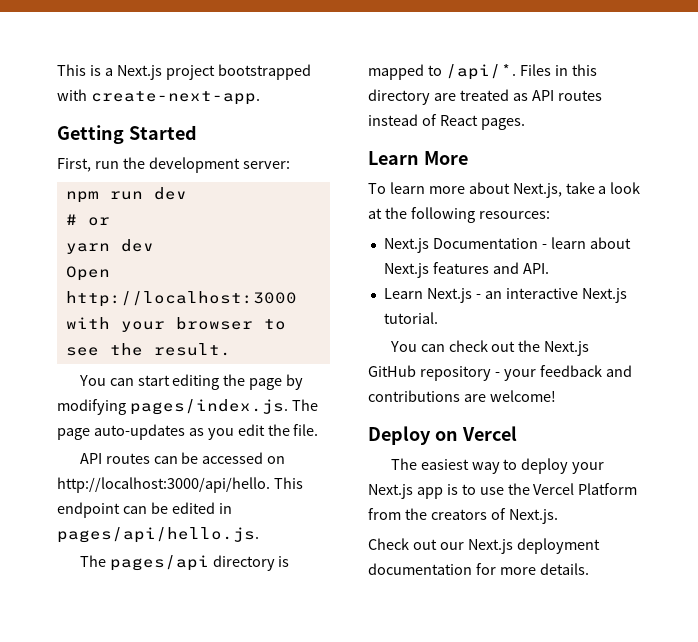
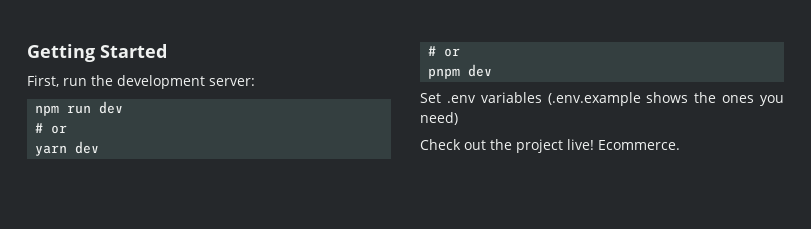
- This is a Next.js project bootstrapped with create-next-app.
  yarn dev
- Open http://localhost:3000 with your browser to see the result.
- You can start editing the page by modifying pages/index.js. The page auto-updates as you edit the file.
- API routes can be accessed on http://localhost:3000/api/hello. This endpoint can be edited in pages/api/hello.js.
- The pages/api directory is mapped to /api/*. Files in this directory are treated as API routes instead of React pages.
- Learn More
- To learn more about Next.js, take a look at the following resources:
- Next.js Documentation - learn about Next.js features and API.
- Learn Next.js - an interactive Next.js tutorial.
- You can check out the Next.js GitHub repository - your feedback and contributions are welcome!
- Deploy on Vercel
- The easiest way to deploy your Next.js app is to use the Vercel Platform from the creators of Next.js.
- Check out our Next.js deployment documentation for more details.
+ # or
+ pnpm dev
+ Set .env variables (.env.example shows the ones you need)
+ Check out the project live! Ecommerce.

